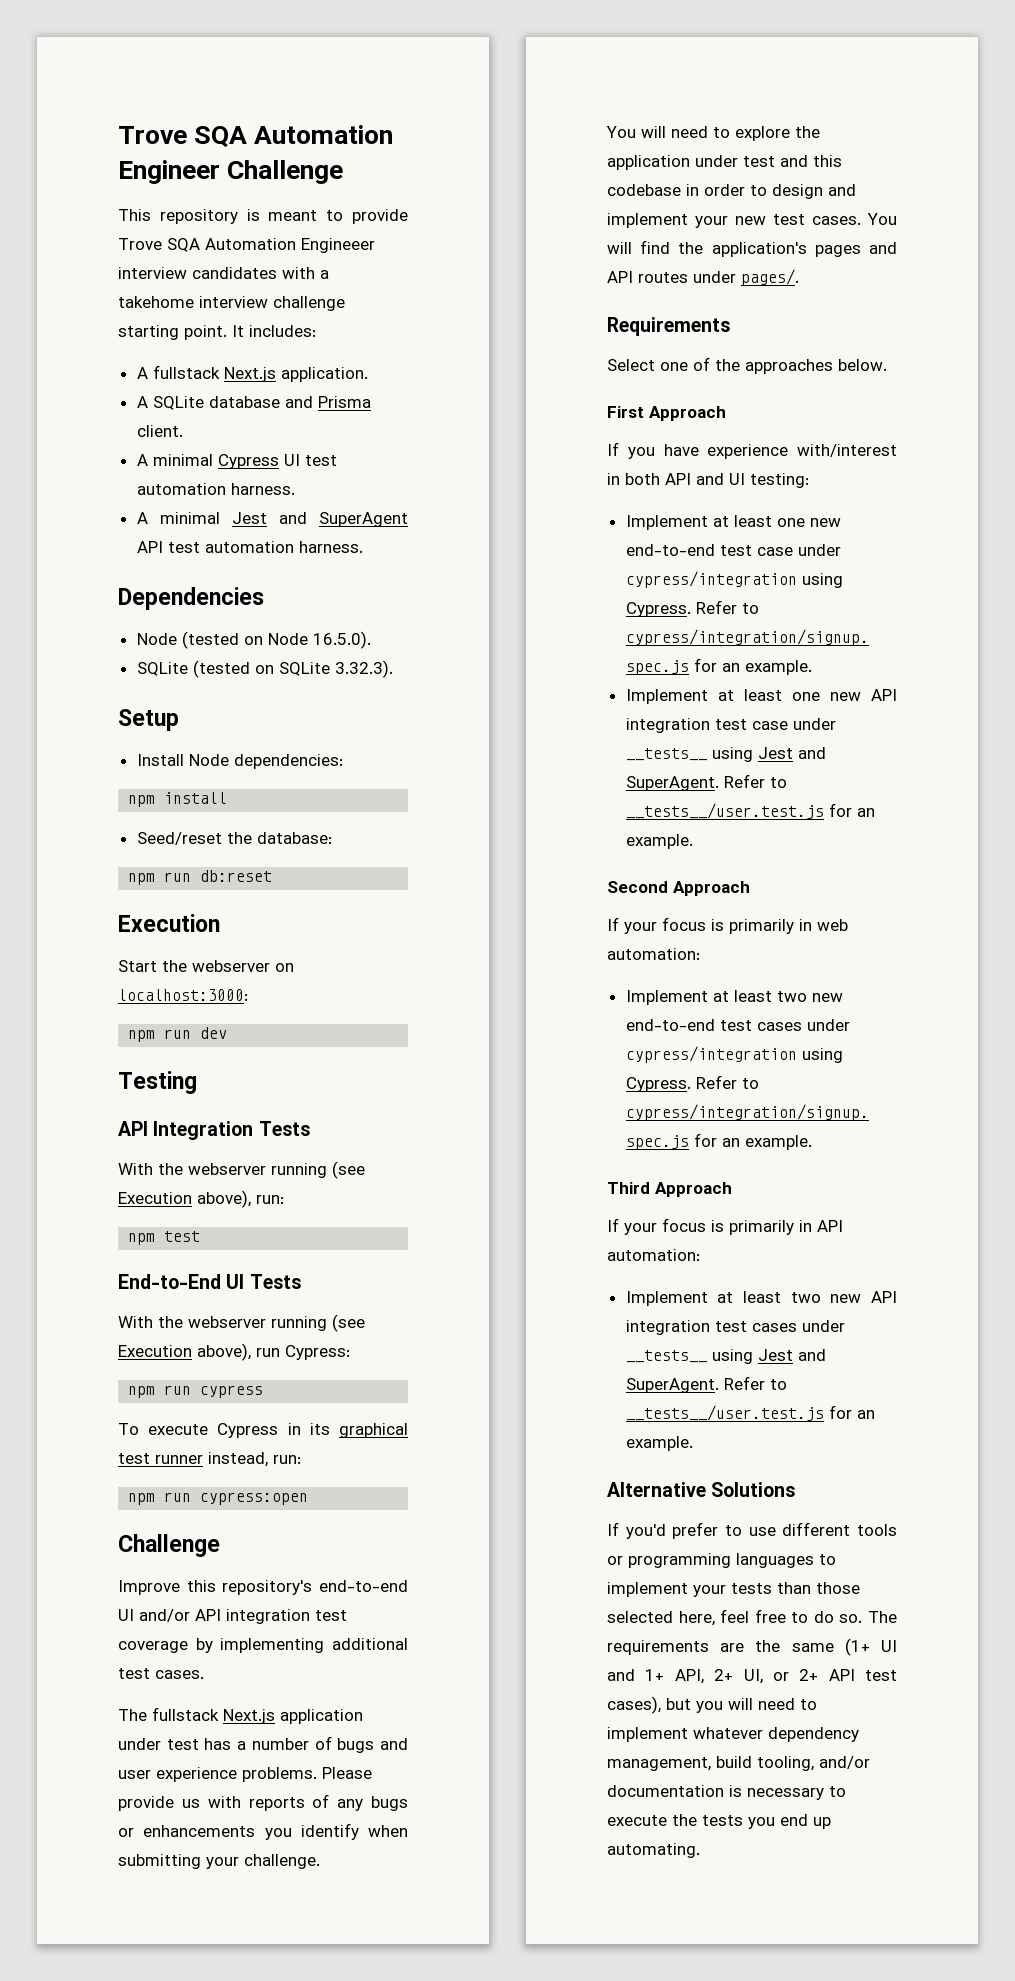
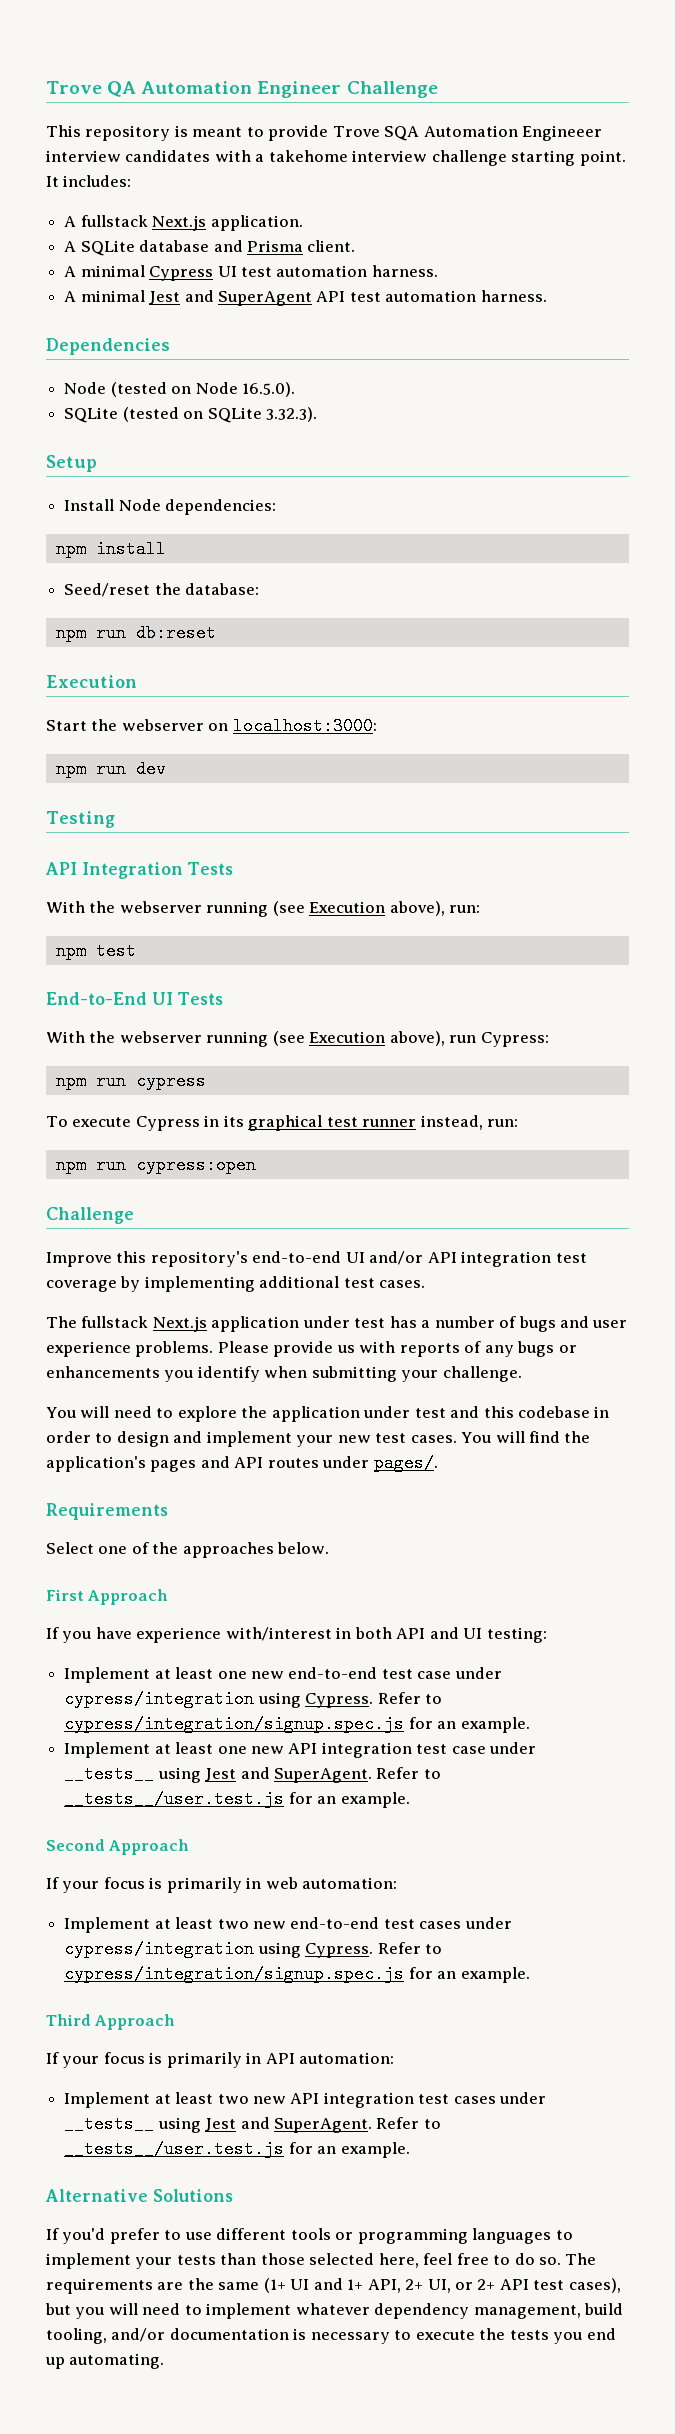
- Trove SQA Automation Engineer Challenge
+ Trove QA Automation Engineer Challenge

